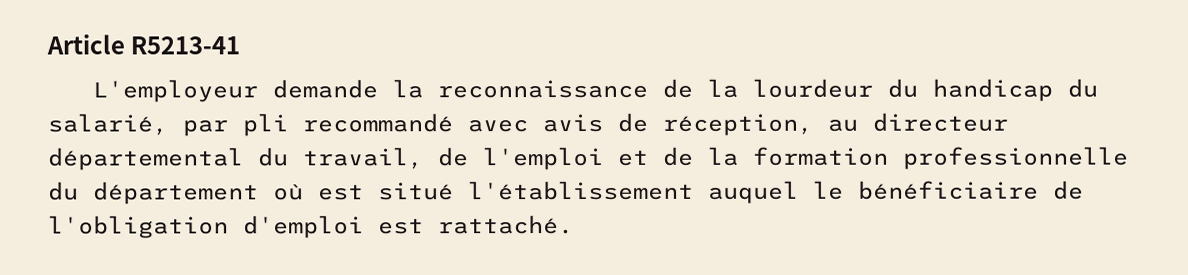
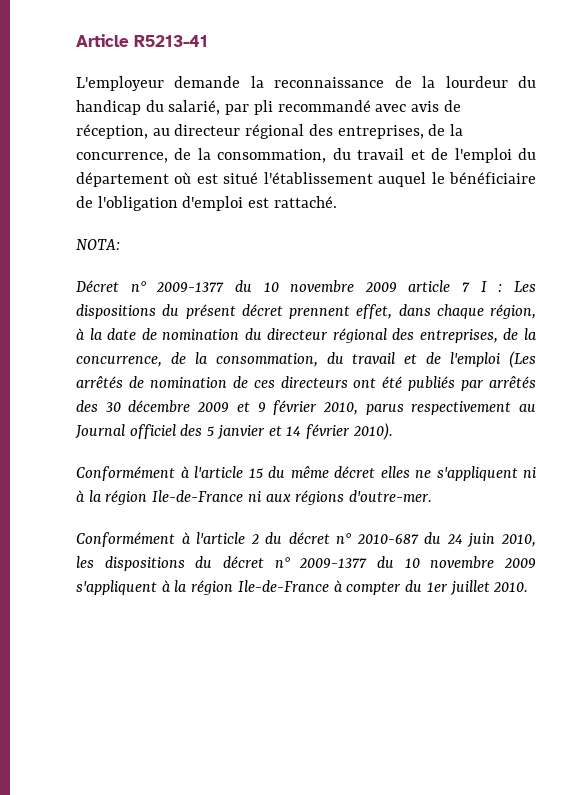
- L'employeur demande la reconnaissance de la lourdeur du handicap du salarié, par pli recommandé avec avis de réception, au directeur départemental du travail, de l'emploi et de la formation professionnelle du département où est situé l'établissement auquel le bénéficiaire de l'obligation d'emploi est rattaché.
+ L'employeur demande la reconnaissance de la lourdeur du handicap du salarié, par pli recommandé avec avis de réception, au directeur régional des entreprises, de la concurrence, de la consommation, du travail et de l'emploi du département où est situé l'établissement auquel le bénéficiaire de l'obligation d'emploi est rattaché.
+ NOTA:
+ Décret n° 2009-1377 du 10 novembre 2009 article 7 I : Les dispositions du présent décret prennent effet, dans chaque région, à la date de nomination du directeur régional des entreprises, de la concurrence, de la consommation, du travail et de l'emploi (Les arrêtés de nomination de ces directeurs ont été publiés par arrêtés des 30 décembre 2009 et 9 février 2010, parus respectivement au Journal officiel des 5 janvier et 14 février 2010).
+ Conformément à l'article 15 du même décret elles ne s'appliquent ni à la région Ile-de-France ni aux régions d'outre-mer.
+ Conformément à l'article 2 du décret n° 2010-687 du 24 juin 2010, les dispositions du décret n° 2009-1377 du 10 novembre 2009 s'appliquent à la région Ile-de-France à compter du 1er juillet 2010.

